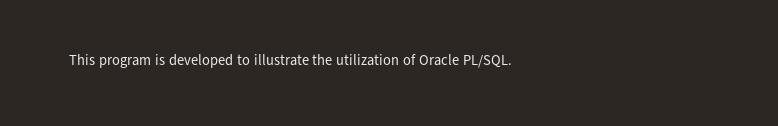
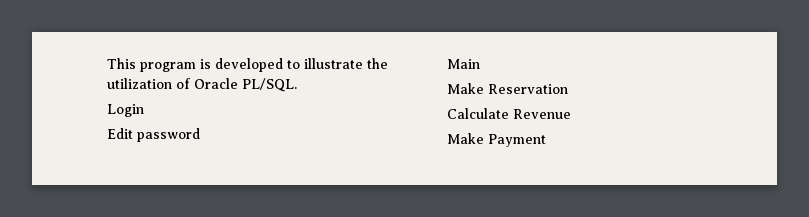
+ Login
+ Edit password
+ Main
+ Make Reservation
+ Calculate Revenue
+ Make Payment

